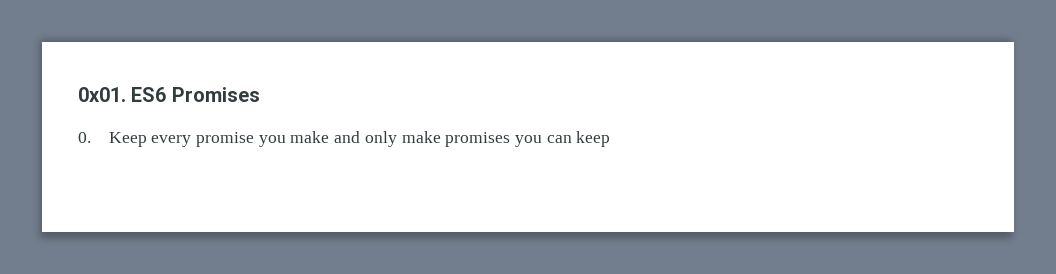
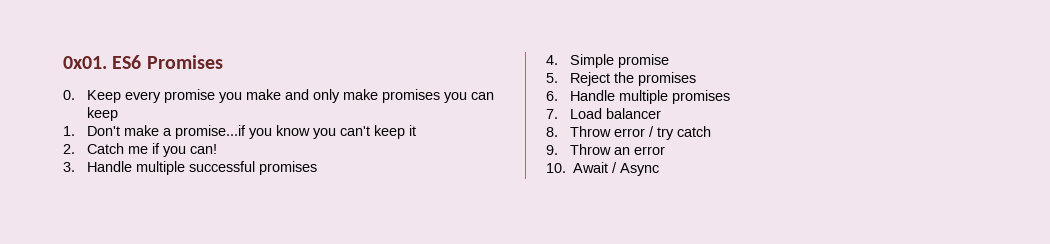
+ 1. Don't make a promise...if you know you can't keep it
+ 2. Catch me if you can!
+ 3. Handle multiple successful promises
+ 4. Simple promise
+ 5. Reject the promises
+ 6. Handle multiple promises
+ 7. Load balancer
+ 8. Throw error / try catch
+ 9. Throw an error
+ 10. Await / Async

